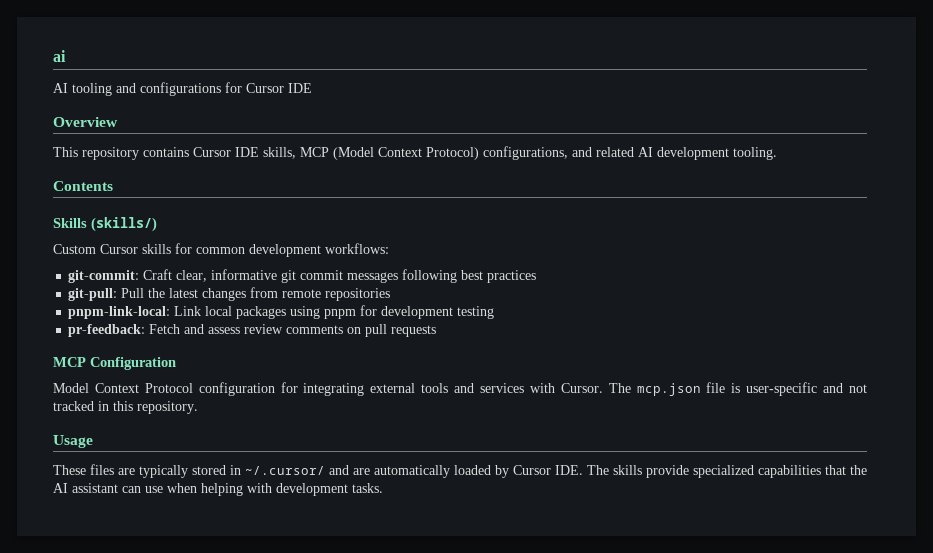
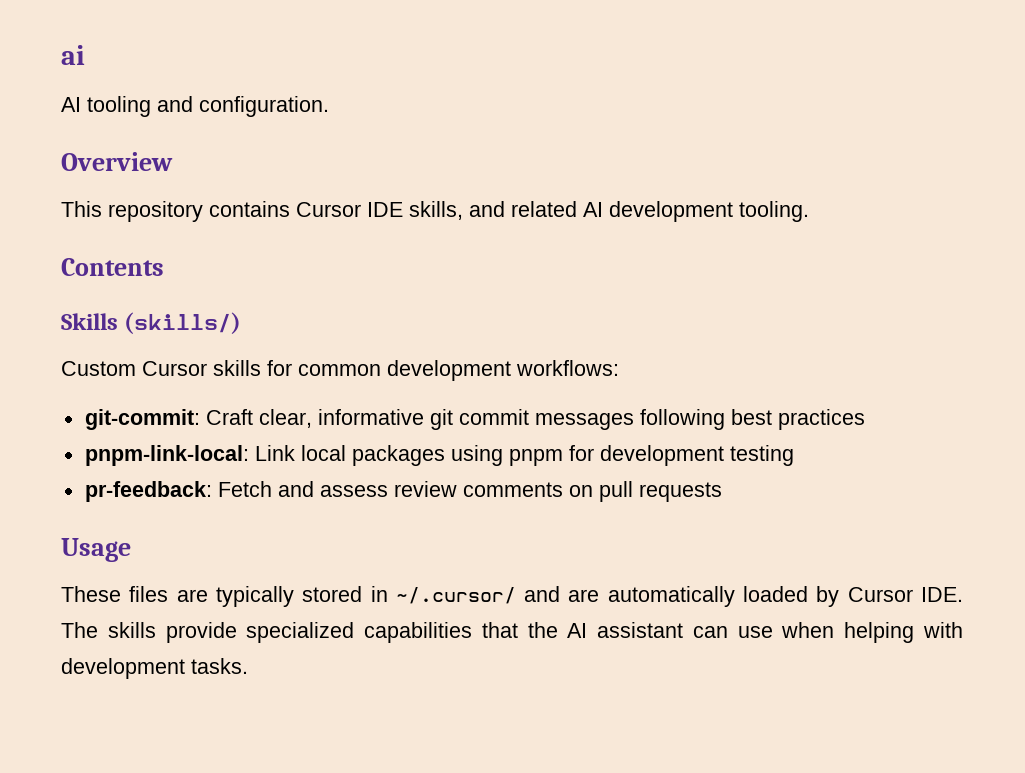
- AI tooling and configurations for Cursor IDE
+ AI tooling and configuration.
- This repository contains Cursor IDE skills, MCP (Model Context Protocol) configurations, and related AI development tooling.
+ This repository contains Cursor IDE skills, and related AI development tooling.
- git-pull: Pull the latest changes from remote repositories
- MCP Configuration
- Model Context Protocol configuration for integrating external tools and services with Cursor. The mcp.json file is user-specific and not tracked in this repository.

